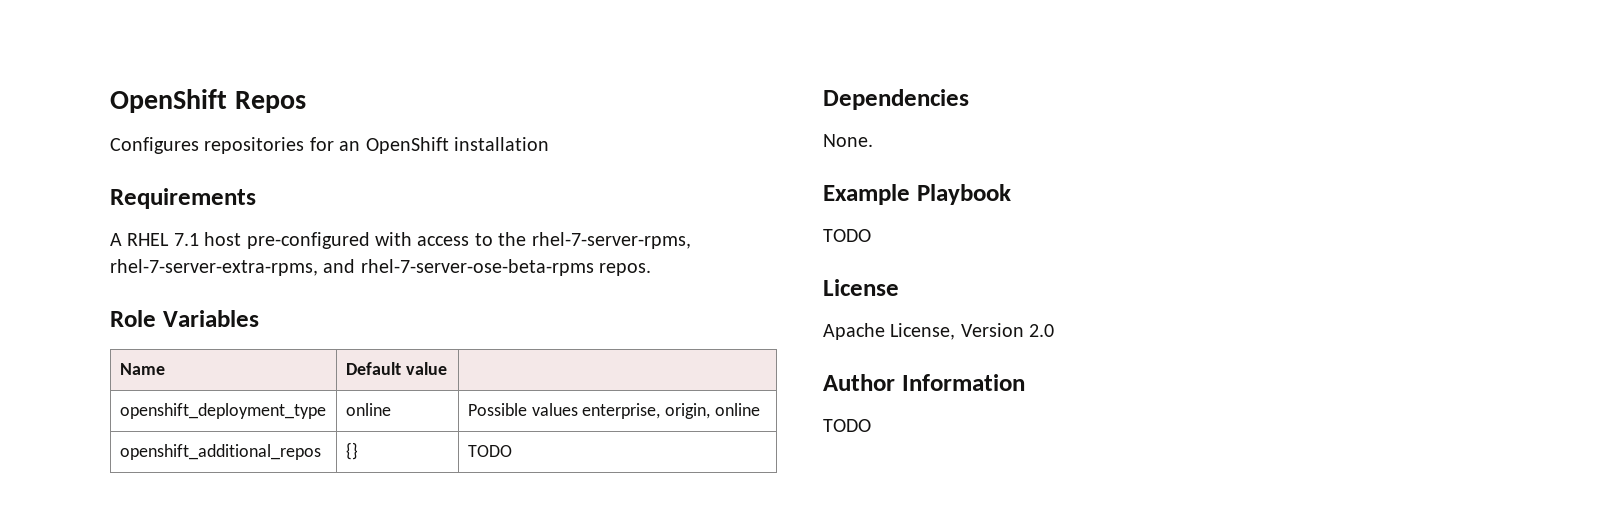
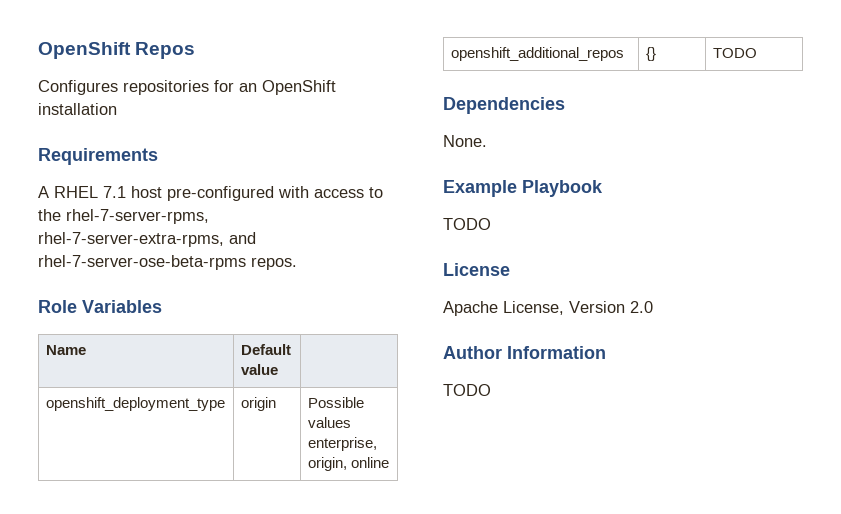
- openshift_deployment_type | online | Possible values enterprise, origin, online
+ openshift_deployment_type | origin | Possible values enterprise, origin, online

